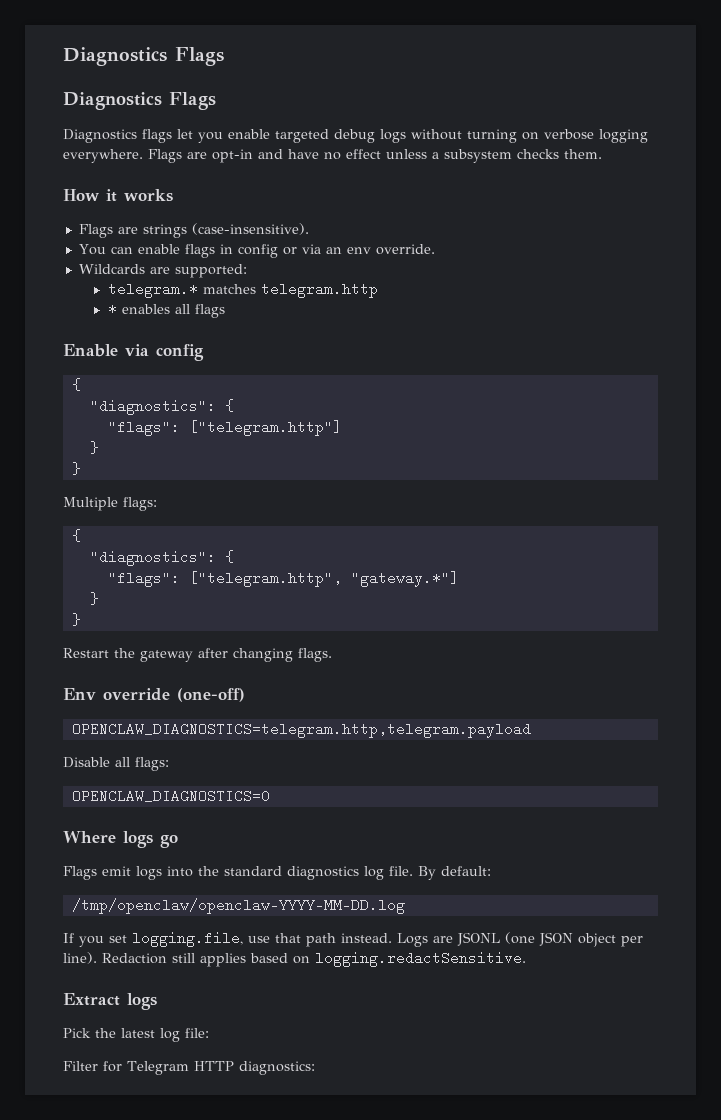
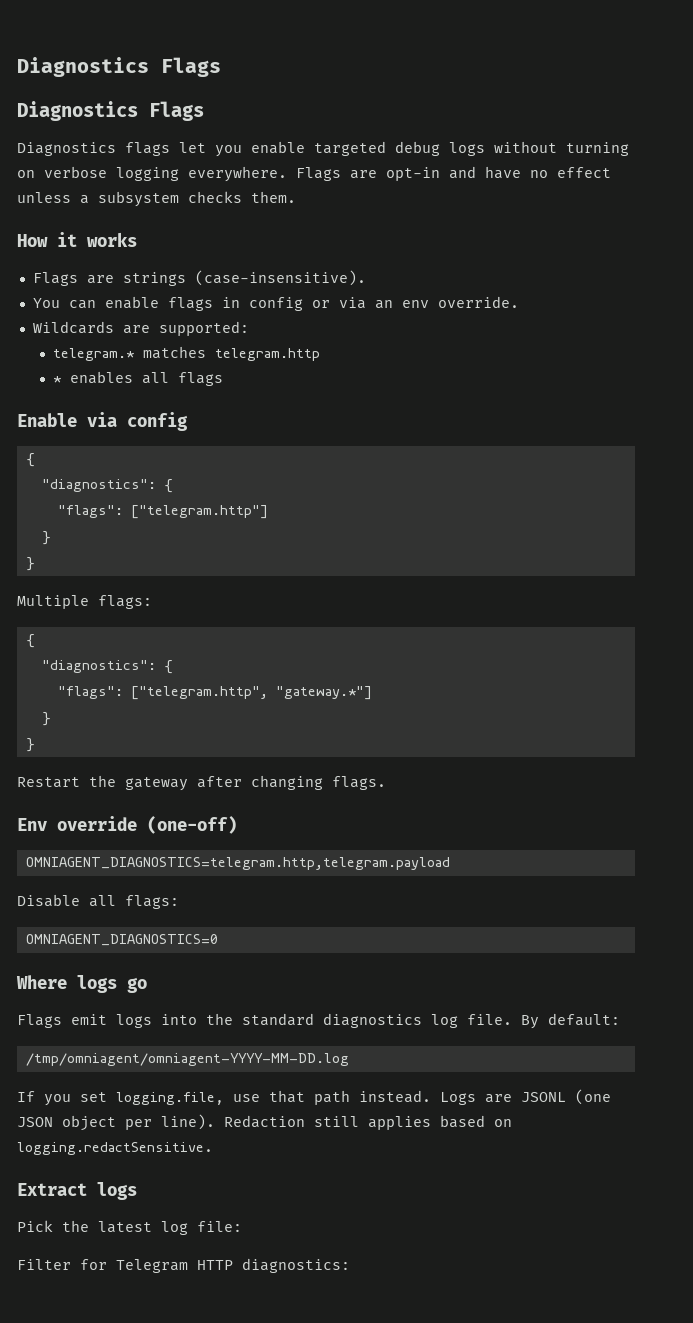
- OPENCLAW_DIAGNOSTICS=telegram.http,telegram.payload
+ OMNIAGENT_DIAGNOSTICS=telegram.http,telegram.payload
- OPENCLAW_DIAGNOSTICS=0
+ OMNIAGENT_DIAGNOSTICS=0
- /tmp/openclaw/openclaw-YYYY-MM-DD.log
+ /tmp/omniagent/omniagent-YYYY-MM-DD.log

